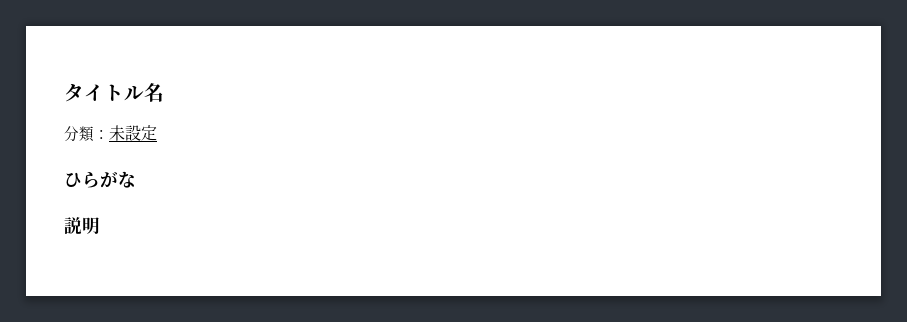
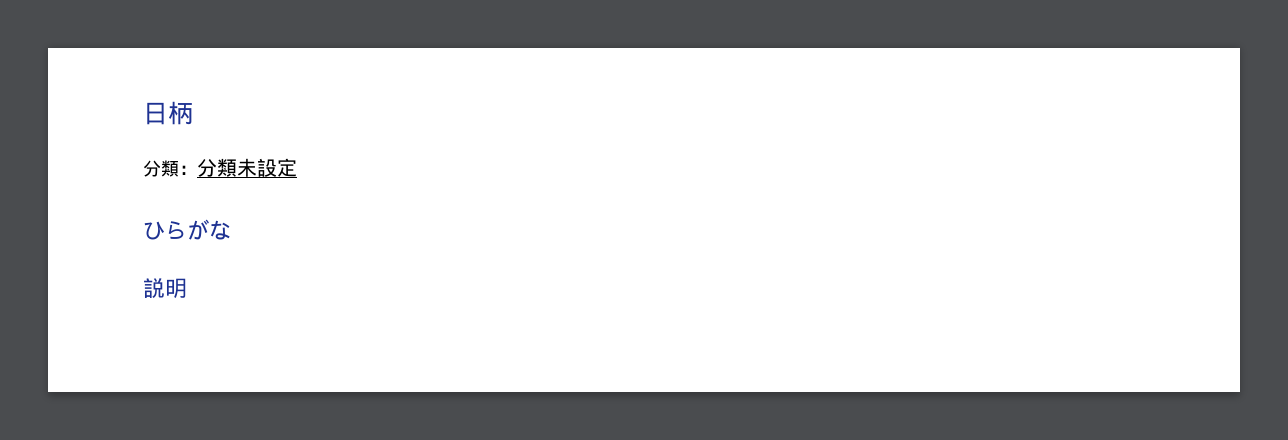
- タイトル名
+ 日柄
- 分類：未設定
+ 分類：分類未設定

